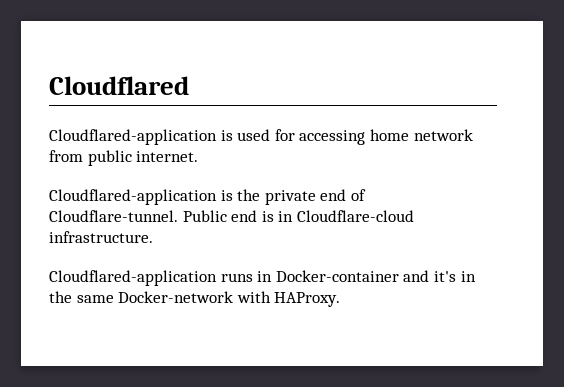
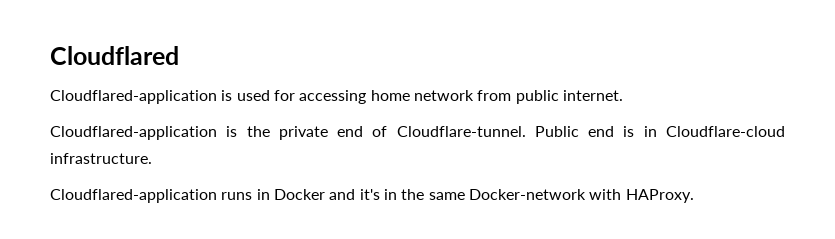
- Cloudflared-application runs in Docker-container and it's in the same Docker-network with HAProxy.
+ Cloudflared-application runs in Docker and it's in the same Docker-network with HAProxy.

